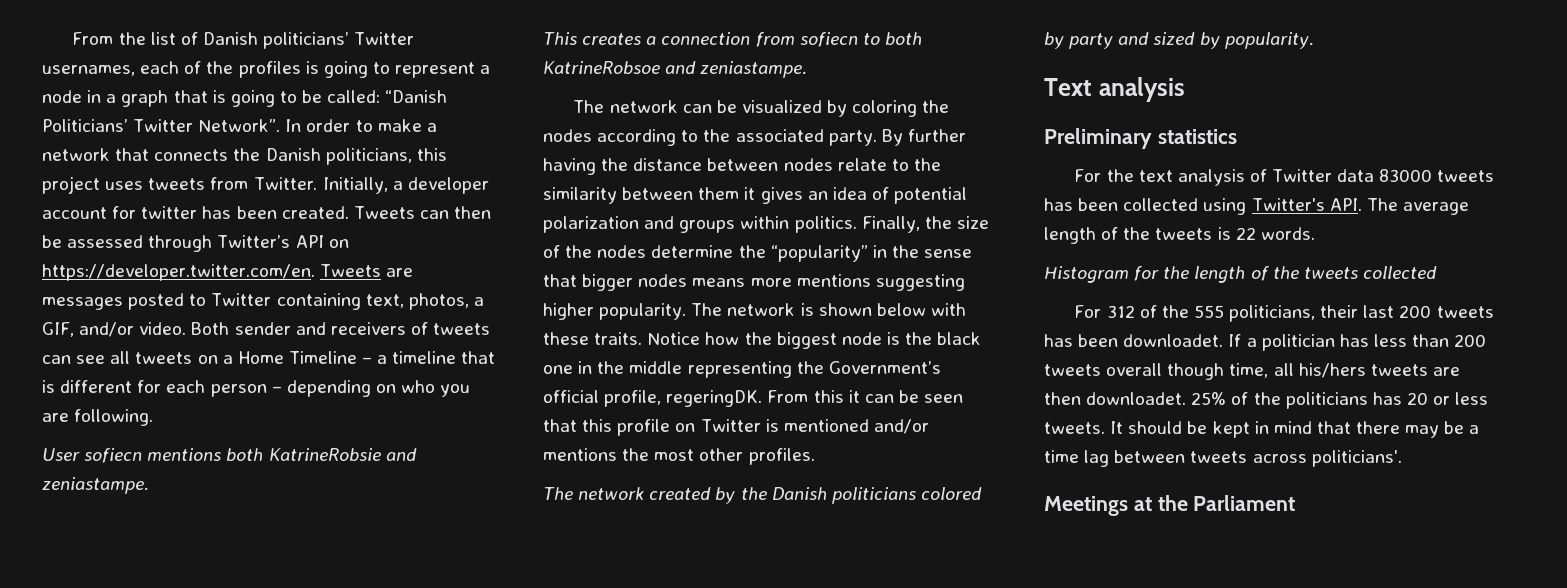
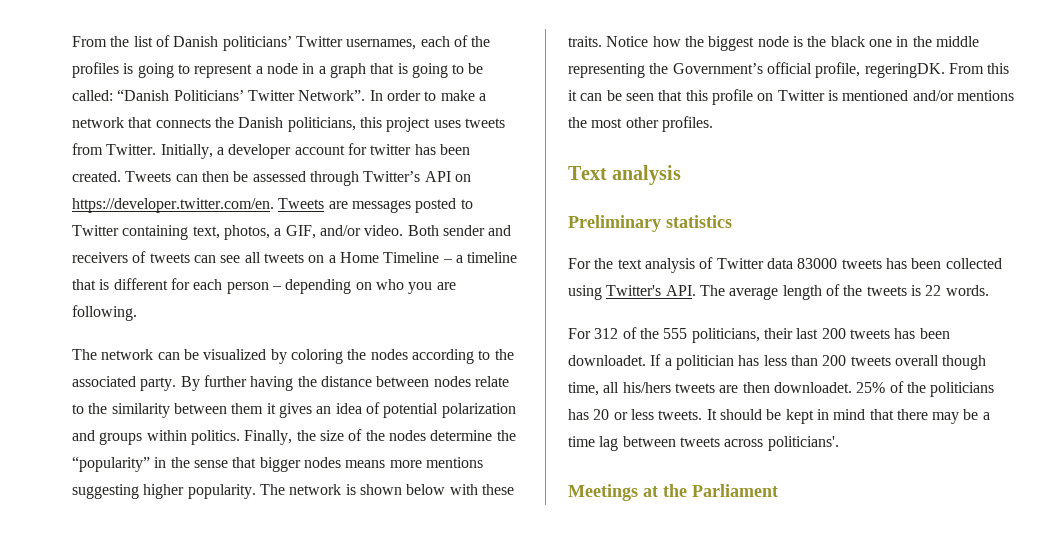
- User sofiecn mentions both KatrineRobsie and zeniastampe.
- This creates a connection from sofiecn to both KatrineRobsoe and zeniastampe.
- The network created by the Danish politicians colored by party and sized by popularity.
- Histogram for the length of the tweets collected

